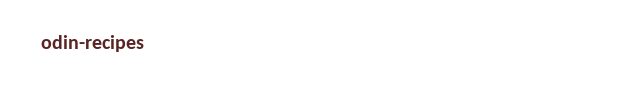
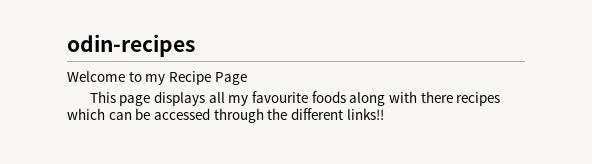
+ Welcome to my Recipe Page
+ This page displays all my favourite foods along with there recipes which can be accessed through the different links!!

